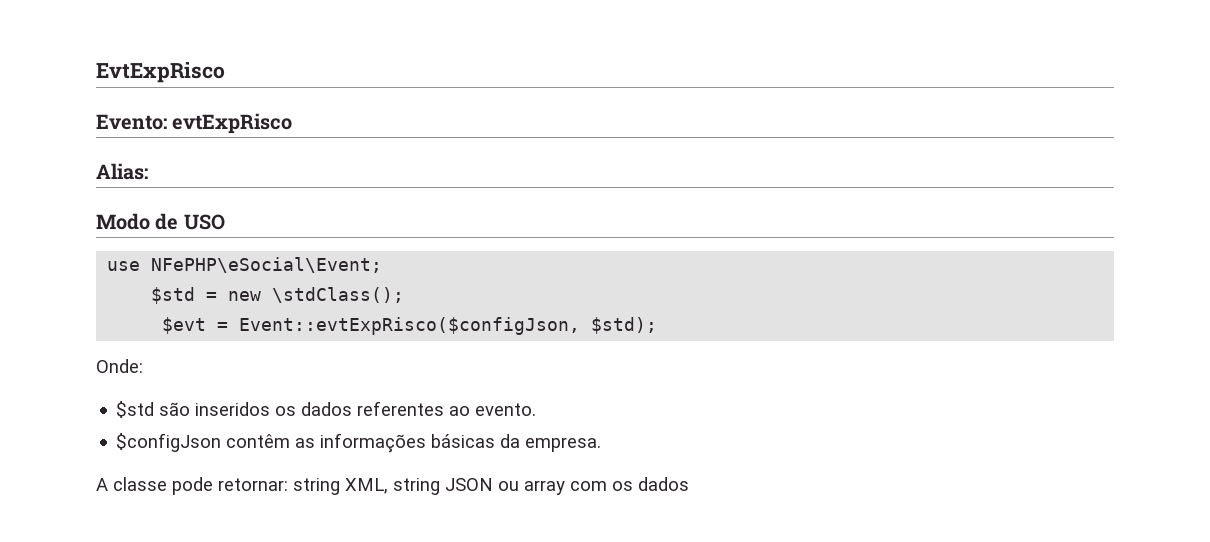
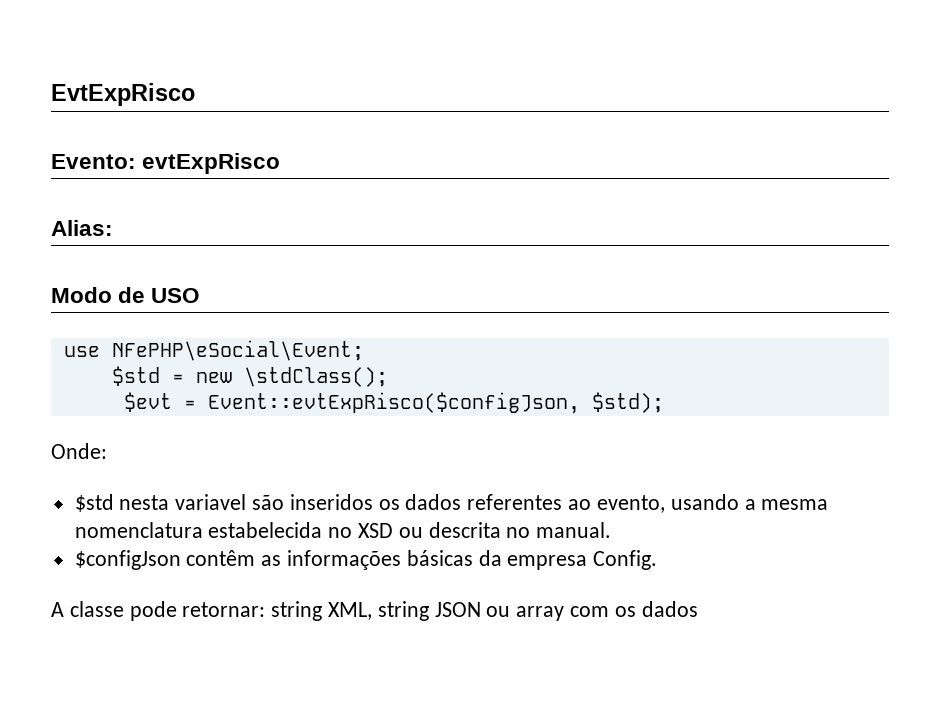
- $std são inseridos os dados referentes ao evento.
+ $std nesta variavel são inseridos os dados referentes ao evento, usando a mesma nomenclatura estabelecida no XSD ou descrita no manual.
- $configJson contêm as informações básicas da empresa.
+ $configJson contêm as informações básicas da empresa Config.

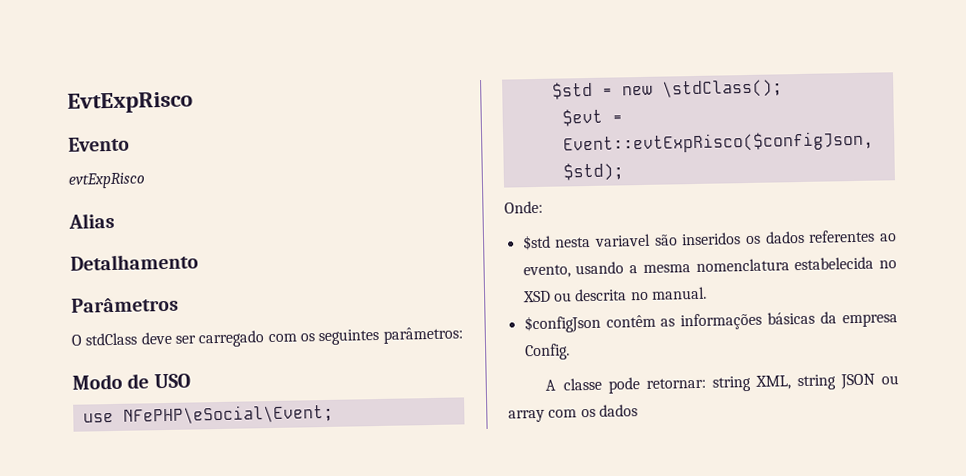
- Evento: evtExpRisco
+ Evento
+ evtExpRisco
- Alias:
+ Alias
+ Detalhamento
+ Parâmetros
+ O stdClass deve ser carregado com os seguintes parâmetros:

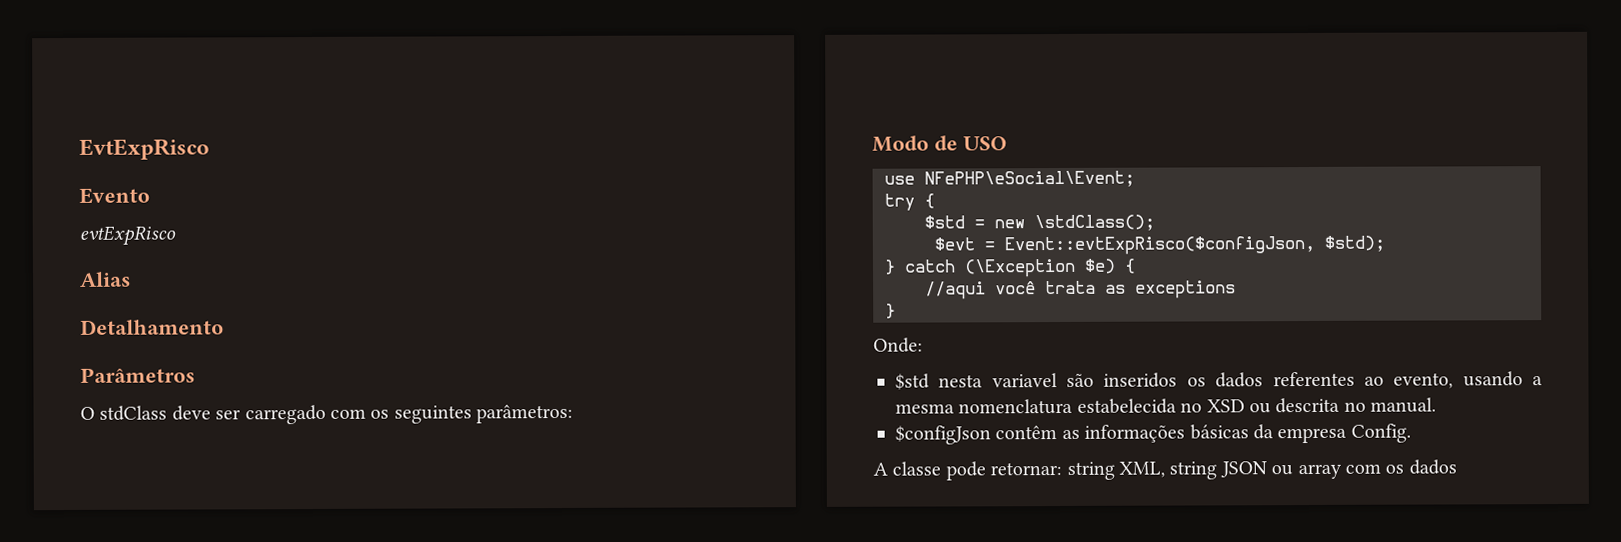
+ try {
+ } catch (\Exception $e) {
+ //aqui você trata as exceptions
+ }

